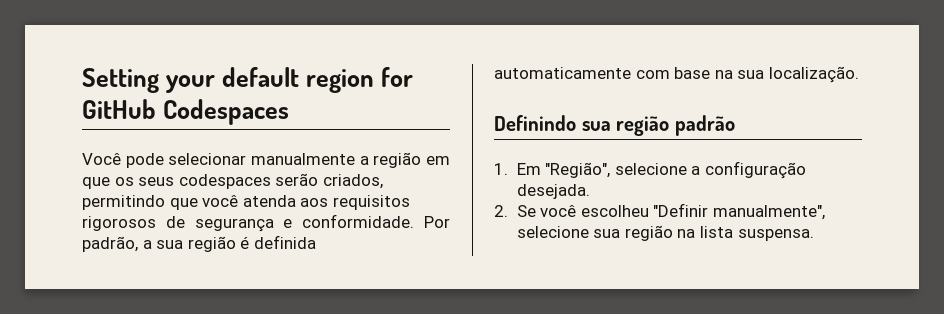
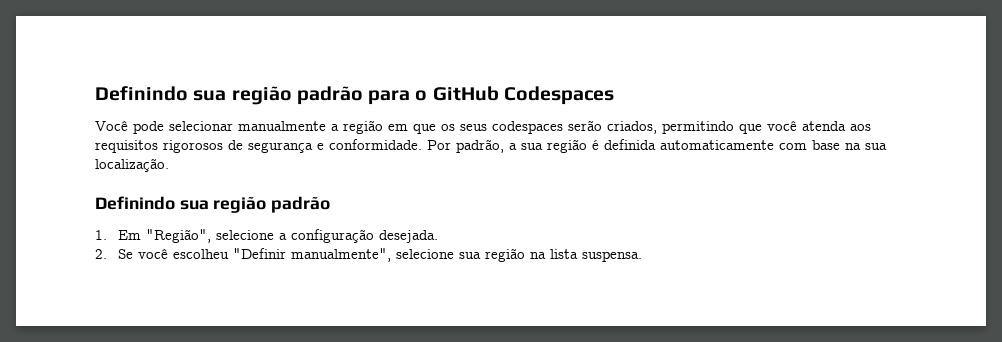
- Setting your default region for GitHub Codespaces
+ Definindo sua região padrão para o GitHub Codespaces

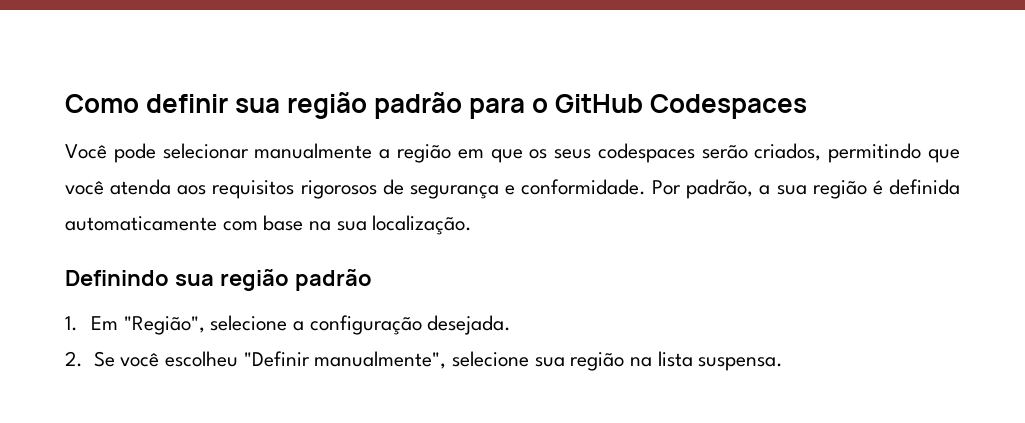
- Definindo sua região padrão para o GitHub Codespaces
+ Como definir sua região padrão para o GitHub Codespaces

